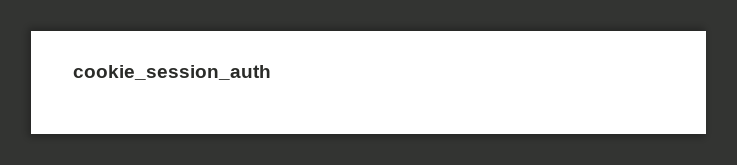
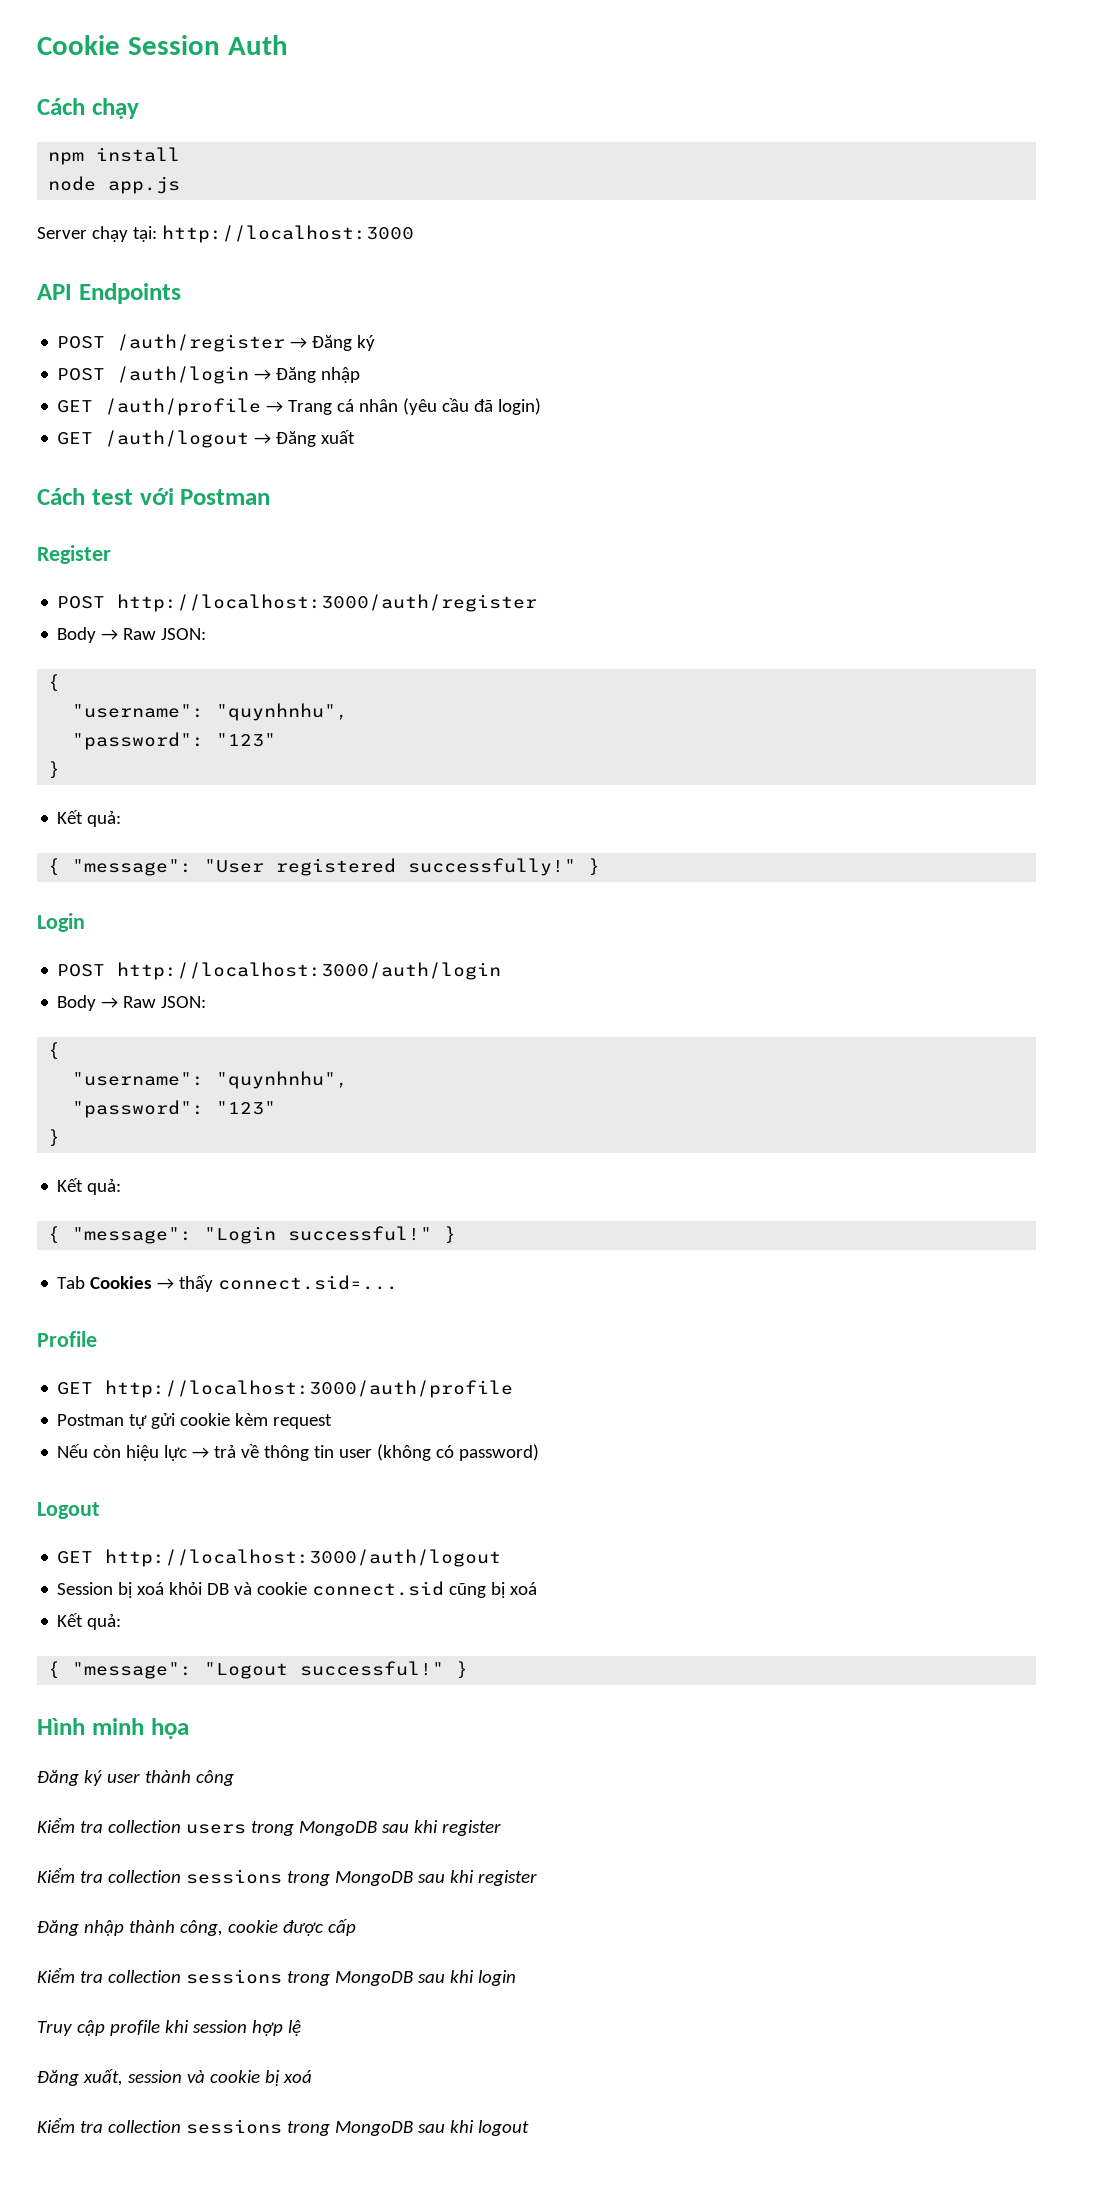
- cookie_session_auth
+ Cookie Session Auth
+ Cách chạy
+ npm install
+ node app.js
+ Server chạy tại: http://localhost:3000
+ API Endpoints
+ POST /auth/register → Đăng ký
+ POST /auth/login → Đăng nhập
+ GET /auth/profile → Trang cá nhân (yêu cầu đã login)
+ GET /auth/logout → Đăng xuất
+ Cách test với Postman
+ Register
+ POST http://localhost:3000/auth/register
+ Body → Raw JSON:
+ {
+ "username": "quynhnhu",
+ "password": "123"
+ }
+ Kết quả:
+ { "message": "User registered successfully!" }
+ Login
+ POST http://localhost:3000/auth/login
+ Body → Raw JSON:
+ {
+ "username": "quynhnhu",
+ "password": "123"
+ }
+ Kết quả:
+ { "message": "Login successful!" }
+ Tab Cookies → thấy connect.sid=...
+ Profile
+ GET http://localhost:3000/auth/profile
+ Postman tự gửi cookie kèm request
+ Nếu còn hiệu lực → trả về thông tin user (không có password)
+ Logout
+ GET http://localhost:3000/auth/logout
+ Session bị xoá khỏi DB và cookie connect.sid cũng bị xoá
+ Kết quả:
+ { "message": "Logout successful!" }
+ Hình minh họa
+ Đăng ký user thành công
+ Kiểm tra collection users trong MongoDB sau khi register
+ Kiểm tra collection sessions trong MongoDB sau khi register
+ Đăng nhập thành công, cookie được cấp
+ Kiểm tra collection sessions trong MongoDB sau khi login
+ Truy cập profile khi session hợp lệ
+ Đăng xuất, session và cookie bị xoá
+ Kiểm tra collection sessions trong MongoDB sau khi logout

